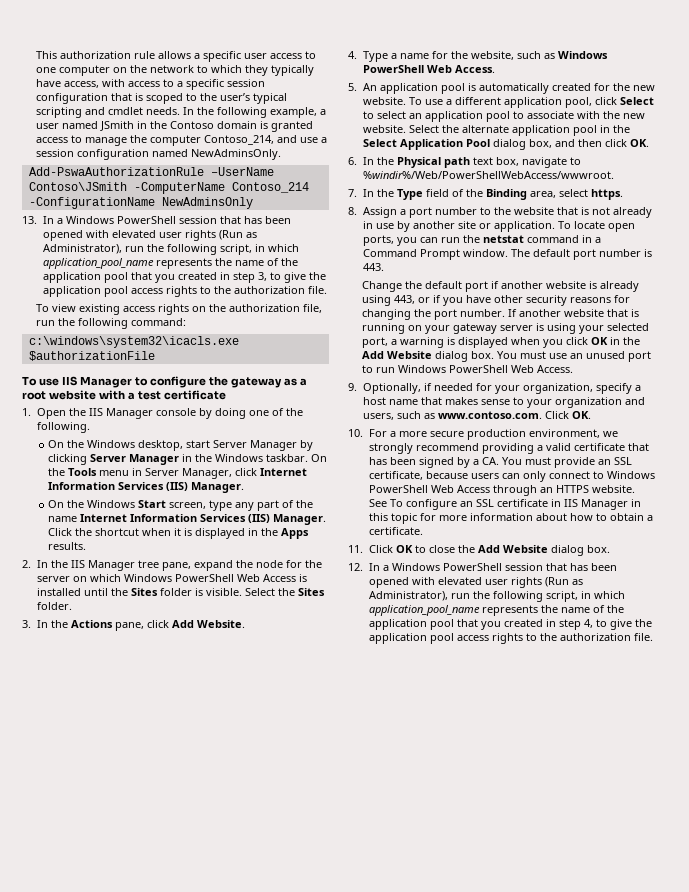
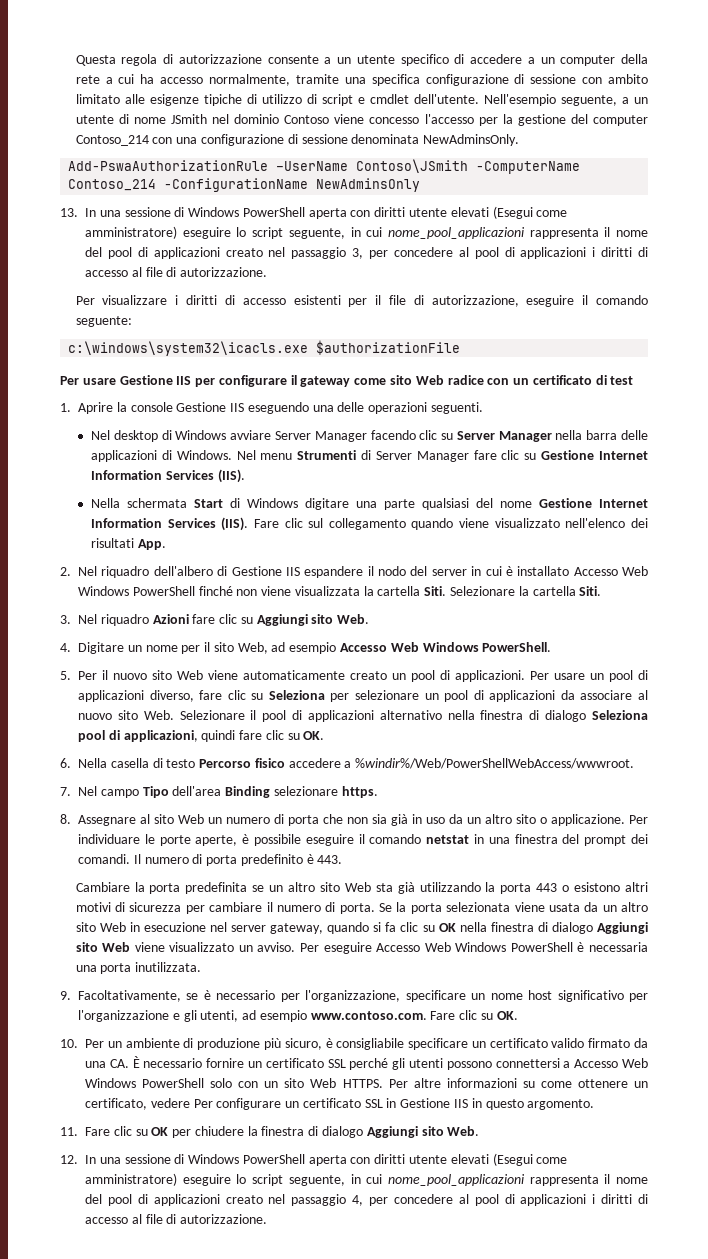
- This authorization rule allows a specific user access to one computer on the network to which they typically have access, with access to a specific session configuration that is scoped to the user’s typical scripting and cmdlet needs. In the following example, a user named JSmith in the Contoso domain is granted access to manage the computer Contoso_214, and use a session configuration named NewAdminsOnly.
+ Questa regola di autorizzazione consente a un utente specifico di accedere a un computer della rete a cui ha accesso normalmente, tramite una specifica configurazione di sessione con ambito limitato alle esigenze tipiche di utilizzo di script e cmdlet dell'utente. Nell'esempio seguente, a un utente di nome JSmith nel dominio Contoso viene concesso l'accesso per la gestione del computer Contoso_214 con una configurazione di sessione denominata NewAdminsOnly.
- 13. In a Windows PowerShell session that has been opened with elevated user rights (Run as Administrator), run the following script, in which application_pool_name represents the name of the application pool that you created in step 3, to give the application pool access rights to the authorization file.
- To view existing access rights on the authorization file, run the following command:
+ 13. In una sessione di Windows PowerShell aperta con diritti utente elevati (Esegui come amministratore) eseguire lo script seguente, in cui nome_pool_applicazioni rappresenta il nome del pool di applicazioni creato nel passaggio 3, per concedere al pool di applicazioni i diritti di accesso al file di autorizzazione.
+ Per visualizzare i diritti di accesso esistenti per il file di autorizzazione, eseguire il comando seguente:
  c:\windows\system32\icacls.exe $authorizationFile
- To use IIS Manager to configure the gateway as a root website with a test certificate
+ Per usare Gestione IIS per configurare il gateway come sito Web radice con un certificato di test
- 1. Open the IIS Manager console by doing one of the following.
- On the Windows desktop, start Server Manager by clicking Server Manager in the Windows taskbar. On the Tools menu in Server Manager, click Internet Information Services (IIS) Manager.
- On the Windows Start screen, type any part of the name Internet Information Services (IIS) Manager. Click the shortcut when it is displayed in the Apps results.
- 2. In the IIS Manager tree pane, expand the node for the server on which Windows PowerShell Web Access is installed until the Sites folder is visible. Select the Sites folder.
- 3. In the Actions pane, click Add Website.
- 4. Type a name for the website, such as Windows PowerShell Web Access.
- 5. An application pool is automatically created for the new website. To use a different application pool, click Select to select an application pool to associate with the new website. Select the alternate application pool in the Select Application Pool dialog box, and then click OK.
- 6. In the Physical path text box, navigate to %windir%/Web/PowerShellWebAccess/wwwroot.
- 7. In the Type field of the Binding area, select https.
- 8. Assign a port number to the website that is not already in use by another site or application. To locate open ports, you can run the netstat command in a Command Prompt window. The default port number is 443.
- Change the default port if another website is already using 443, or if you have other security reasons for changing the port number. If another website that is running on your gateway server is using your selected port, a warning is displayed when you click OK in the Add Website dialog box. You must use an unused port to run Windows PowerShell Web Access.
- 9. Optionally, if needed for your organization, specify a host name that makes sense to your organization and users, such as www.contoso.com. Click OK.
- 10. For a more secure production environment, we strongly recommend providing a valid certificate that has been signed by a CA. You must provide an SSL certificate, because users can only connect to Windows PowerShell Web Access through an HTTPS website. See To configure an SSL certificate in IIS Manager in this topic for more information about how to obtain a certificate.
- 11. Click OK to close the Add Website dialog box.
- 12. In a Windows PowerShell session that has been opened with elevated user rights (Run as Administrator), run the following script, in which application_pool_name represents the name of the application pool that you created in step 4, to give the application pool access rights to the authorization file.
+ 1. Aprire la console Gestione IIS eseguendo una delle operazioni seguenti.
+ Nel desktop di Windows avviare Server Manager facendo clic su Server Manager nella barra delle applicazioni di Windows. Nel menu Strumenti di Server Manager fare clic su Gestione Internet Information Services (IIS).
+ Nella schermata Start di Windows digitare una parte qualsiasi del nome Gestione Internet Information Services (IIS). Fare clic sul collegamento quando viene visualizzato nell'elenco dei risultati App.
+ 2. Nel riquadro dell'albero di Gestione IIS espandere il nodo del server in cui è installato Accesso Web Windows PowerShell finché non viene visualizzata la cartella Siti. Selezionare la cartella Siti.
+ 3. Nel riquadro Azioni fare clic su Aggiungi sito Web.
+ 4. Digitare un nome per il sito Web, ad esempio Accesso Web Windows PowerShell.
+ 5. Per il nuovo sito Web viene automaticamente creato un pool di applicazioni. Per usare un pool di applicazioni diverso, fare clic su Seleziona per selezionare un pool di applicazioni da associare al nuovo sito Web. Selezionare il pool di applicazioni alternativo nella finestra di dialogo Seleziona pool di applicazioni, quindi fare clic su OK.
+ 6. Nella casella di testo Percorso fisico accedere a %windir%/Web/PowerShellWebAccess/wwwroot.
+ 7. Nel campo Tipo dell'area Binding selezionare https.
+ 8. Assegnare al sito Web un numero di porta che non sia già in uso da un altro sito o applicazione. Per individuare le porte aperte, è possibile eseguire il comando netstat in una finestra del prompt dei comandi. Il numero di porta predefinito è 443.
+ Cambiare la porta predefinita se un altro sito Web sta già utilizzando la porta 443 o esistono altri motivi di sicurezza per cambiare il numero di porta. Se la porta selezionata viene usata da un altro sito Web in esecuzione nel server gateway, quando si fa clic su OK nella finestra di dialogo Aggiungi sito Web viene visualizzato un avviso. Per eseguire Accesso Web Windows PowerShell è necessaria una porta inutilizzata.
+ 9. Facoltativamente, se è necessario per l'organizzazione, specificare un nome host significativo per l'organizzazione e gli utenti, ad esempio www.contoso.com. Fare clic su OK.
+ 10. Per un ambiente di produzione più sicuro, è consigliabile specificare un certificato valido firmato da una CA. È necessario fornire un certificato SSL perché gli utenti possono connettersi a Accesso Web Windows PowerShell solo con un sito Web HTTPS. Per altre informazioni su come ottenere un certificato, vedere Per configurare un certificato SSL in Gestione IIS in questo argomento.
+ 11. Fare clic su OK per chiudere la finestra di dialogo Aggiungi sito Web.
+ 12. In una sessione di Windows PowerShell aperta con diritti utente elevati (Esegui come amministratore) eseguire lo script seguente, in cui nome_pool_applicazioni rappresenta il nome del pool di applicazioni creato nel passaggio 4, per concedere al pool di applicazioni i diritti di accesso al file di autorizzazione.

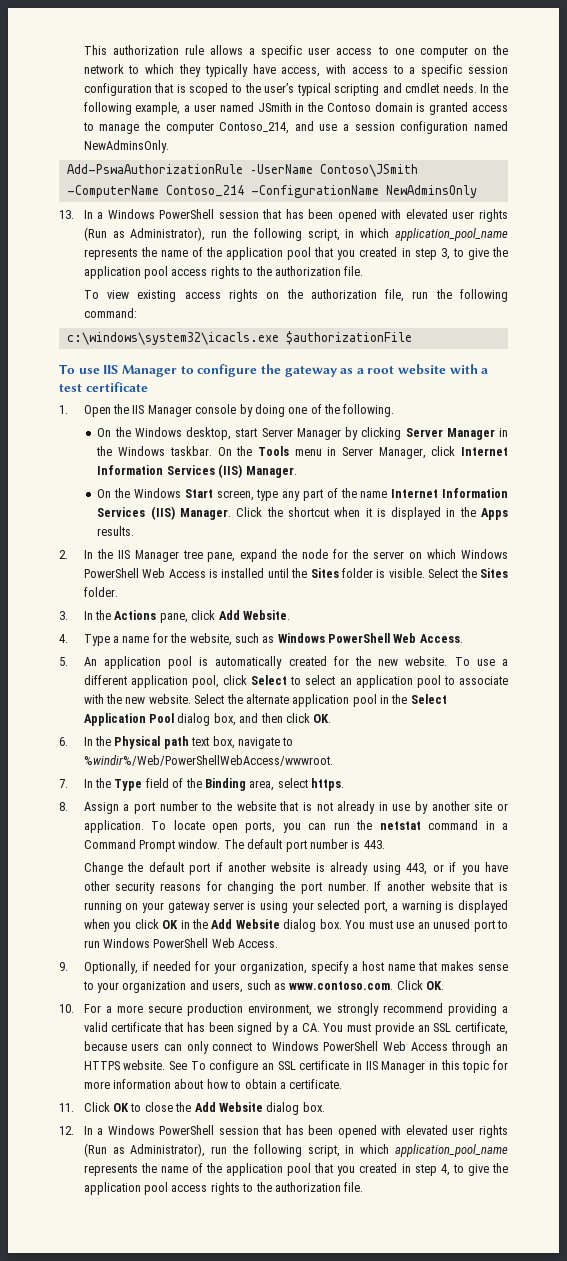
- Questa regola di autorizzazione consente a un utente specifico di accedere a un computer della rete a cui ha accesso normalmente, tramite una specifica configurazione di sessione con ambito limitato alle esigenze tipiche di utilizzo di script e cmdlet dell'utente. Nell'esempio seguente, a un utente di nome JSmith nel dominio Contoso viene concesso l'accesso per la gestione del computer Contoso_214 con una configurazione di sessione denominata NewAdminsOnly.
+ This authorization rule allows a specific user access to one computer on the network to which they typically have access, with access to a specific session configuration that is scoped to the user’s typical scripting and cmdlet needs. In the following example, a user named JSmith in the Contoso domain is granted access to manage the computer Contoso_214, and use a session configuration named NewAdminsOnly.
- 13. In una sessione di Windows PowerShell aperta con diritti utente elevati (Esegui come amministratore) eseguire lo script seguente, in cui nome_pool_applicazioni rappresenta il nome del pool di applicazioni creato nel passaggio 3, per concedere al pool di applicazioni i diritti di accesso al file di autorizzazione.
- Per visualizzare i diritti di accesso esistenti per il file di autorizzazione, eseguire il comando seguente:
+ 13. In a Windows PowerShell session that has been opened with elevated user rights (Run as Administrator), run the following script, in which application_pool_name represents the name of the application pool that you created in step 3, to give the application pool access rights to the authorization file.
+ To view existing access rights on the authorization file, run the following command:
  c:\windows\system32\icacls.exe $authorizationFile
- Per usare Gestione IIS per configurare il gateway come sito Web radice con un certificato di test
+ To use IIS Manager to configure the gateway as a root website with a test certificate
- 1. Aprire la console Gestione IIS eseguendo una delle operazioni seguenti.
- Nel desktop di Windows avviare Server Manager facendo clic su Server Manager nella barra delle applicazioni di Windows. Nel menu Strumenti di Server Manager fare clic su Gestione Internet Information Services (IIS).
- Nella schermata Start di Windows digitare una parte qualsiasi del nome Gestione Internet Information Services (IIS). Fare clic sul collegamento quando viene visualizzato nell'elenco dei risultati App.
- 2. Nel riquadro dell'albero di Gestione IIS espandere il nodo del server in cui è installato Accesso Web Windows PowerShell finché non viene visualizzata la cartella Siti. Selezionare la cartella Siti.
- 3. Nel riquadro Azioni fare clic su Aggiungi sito Web.
- 4. Digitare un nome per il sito Web, ad esempio Accesso Web Windows PowerShell.
- 5. Per il nuovo sito Web viene automaticamente creato un pool di applicazioni. Per usare un pool di applicazioni diverso, fare clic su Seleziona per selezionare un pool di applicazioni da associare al nuovo sito Web. Selezionare il pool di applicazioni alternativo nella finestra di dialogo Seleziona pool di applicazioni, quindi fare clic su OK.
- 6. Nella casella di testo Percorso fisico accedere a %windir%/Web/PowerShellWebAccess/wwwroot.
- 7. Nel campo Tipo dell'area Binding selezionare https.
- 8. Assegnare al sito Web un numero di porta che non sia già in uso da un altro sito o applicazione. Per individuare le porte aperte, è possibile eseguire il comando netstat in una finestra del prompt dei comandi. Il numero di porta predefinito è 443.
- Cambiare la porta predefinita se un altro sito Web sta già utilizzando la porta 443 o esistono altri motivi di sicurezza per cambiare il numero di porta. Se la porta selezionata viene usata da un altro sito Web in esecuzione nel server gateway, quando si fa clic su OK nella finestra di dialogo Aggiungi sito Web viene visualizzato un avviso. Per eseguire Accesso Web Windows PowerShell è necessaria una porta inutilizzata.
- 9. Facoltativamente, se è necessario per l'organizzazione, specificare un nome host significativo per l'organizzazione e gli utenti, ad esempio www.contoso.com. Fare clic su OK.
- 10. Per un ambiente di produzione più sicuro, è consigliabile specificare un certificato valido firmato da una CA. È necessario fornire un certificato SSL perché gli utenti possono connettersi a Accesso Web Windows PowerShell solo con un sito Web HTTPS. Per altre informazioni su come ottenere un certificato, vedere Per configurare un certificato SSL in Gestione IIS in questo argomento.
- 11. Fare clic su OK per chiudere la finestra di dialogo Aggiungi sito Web.
- 12. In una sessione di Windows PowerShell aperta con diritti utente elevati (Esegui come amministratore) eseguire lo script seguente, in cui nome_pool_applicazioni rappresenta il nome del pool di applicazioni creato nel passaggio 4, per concedere al pool di applicazioni i diritti di accesso al file di autorizzazione.
+ 1. Open the IIS Manager console by doing one of the following.
+ On the Windows desktop, start Server Manager by clicking Server Manager in the Windows taskbar. On the Tools menu in Server Manager, click Internet Information Services (IIS) Manager.
+ On the Windows Start screen, type any part of the name Internet Information Services (IIS) Manager. Click the shortcut when it is displayed in the Apps results.
+ 2. In the IIS Manager tree pane, expand the node for the server on which Windows PowerShell Web Access is installed until the Sites folder is visible. Select the Sites folder.
+ 3. In the Actions pane, click Add Website.
+ 4. Type a name for the website, such as Windows PowerShell Web Access.
+ 5. An application pool is automatically created for the new website. To use a different application pool, click Select to select an application pool to associate with the new website. Select the alternate application pool in the Select Application Pool dialog box, and then click OK.
+ 6. In the Physical path text box, navigate to %windir%/Web/PowerShellWebAccess/wwwroot.
+ 7. In the Type field of the Binding area, select https.
+ 8. Assign a port number to the website that is not already in use by another site or application. To locate open ports, you can run the netstat command in a Command Prompt window. The default port number is 443.
+ Change the default port if another website is already using 443, or if you have other security reasons for changing the port number. If another website that is running on your gateway server is using your selected port, a warning is displayed when you click OK in the Add Website dialog box. You must use an unused port to run Windows PowerShell Web Access.
+ 9. Optionally, if needed for your organization, specify a host name that makes sense to your organization and users, such as www.contoso.com. Click OK.
+ 10. For a more secure production environment, we strongly recommend providing a valid certificate that has been signed by a CA. You must provide an SSL certificate, because users can only connect to Windows PowerShell Web Access through an HTTPS website. See To configure an SSL certificate in IIS Manager in this topic for more information about how to obtain a certificate.
+ 11. Click OK to close the Add Website dialog box.
+ 12. In a Windows PowerShell session that has been opened with elevated user rights (Run as Administrator), run the following script, in which application_pool_name represents the name of the application pool that you created in step 4, to give the application pool access rights to the authorization file.

